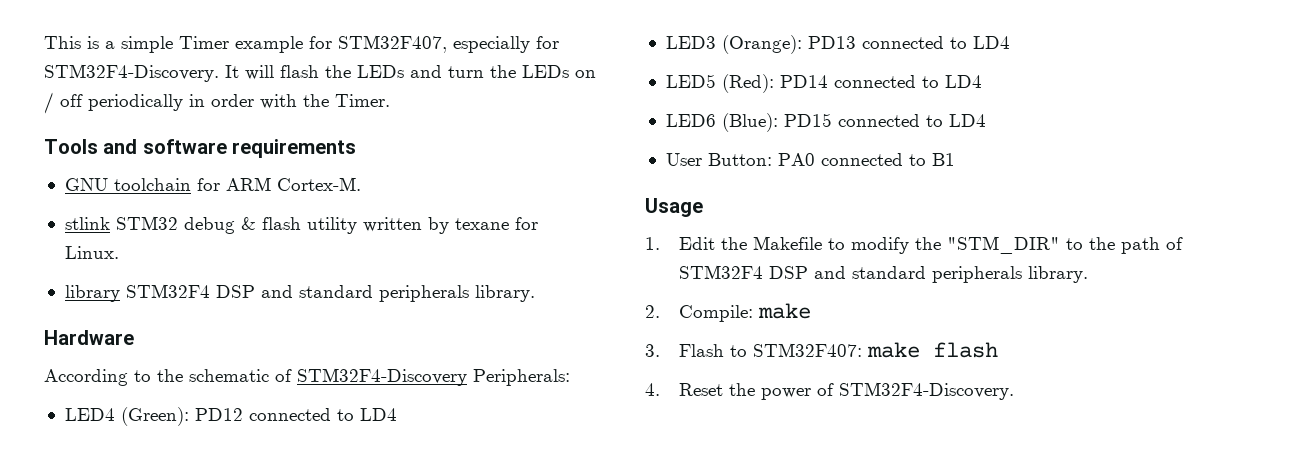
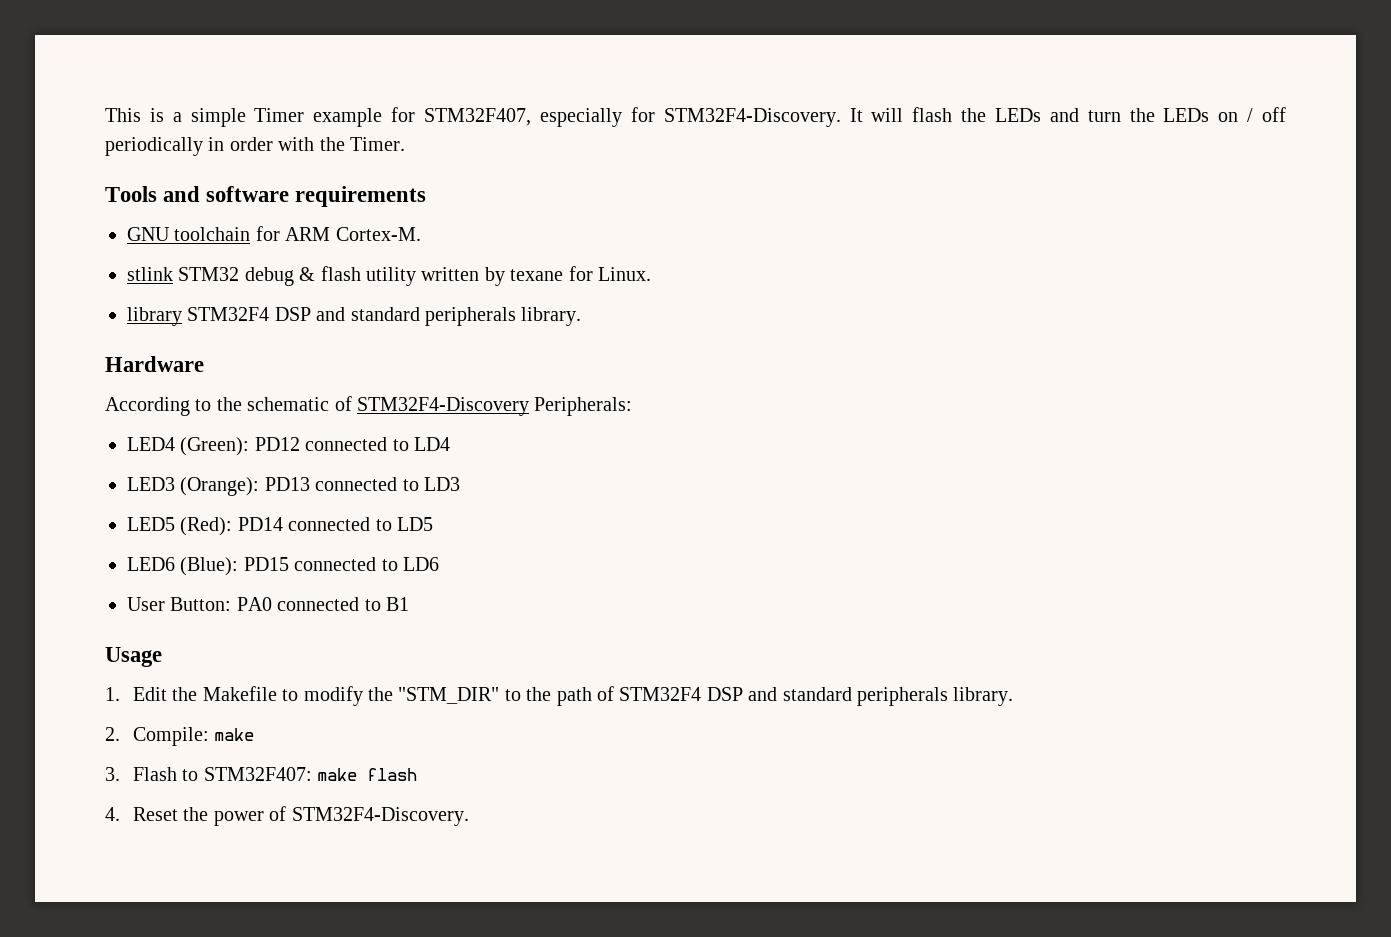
- LED3 (Orange): PD13 connected to LD4
+ LED3 (Orange): PD13 connected to LD3
- LED5 (Red): PD14 connected to LD4
+ LED5 (Red): PD14 connected to LD5
- LED6 (Blue): PD15 connected to LD4
+ LED6 (Blue): PD15 connected to LD6

